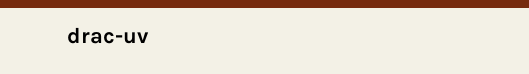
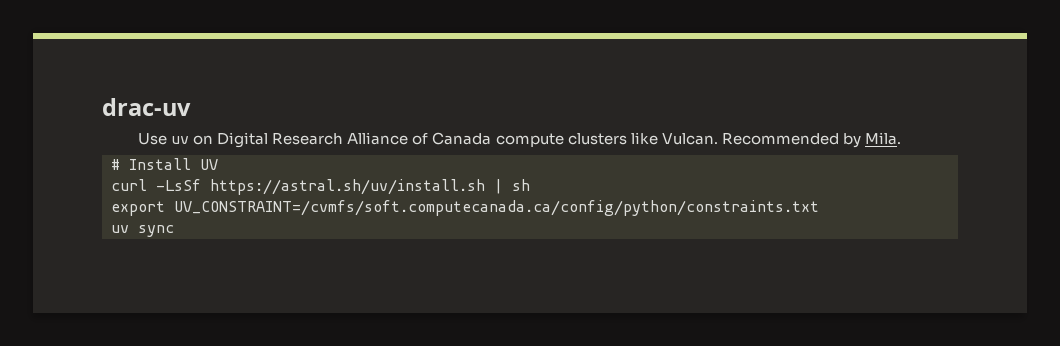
+ Use uv on Digital Research Alliance of Canada compute clusters like Vulcan. Recommended by Mila.
+ # Install UV
+ curl -LsSf https://astral.sh/uv/install.sh | sh
+ export UV_CONSTRAINT=/cvmfs/soft.computecanada.ca/config/python/constraints.txt
+ uv sync

